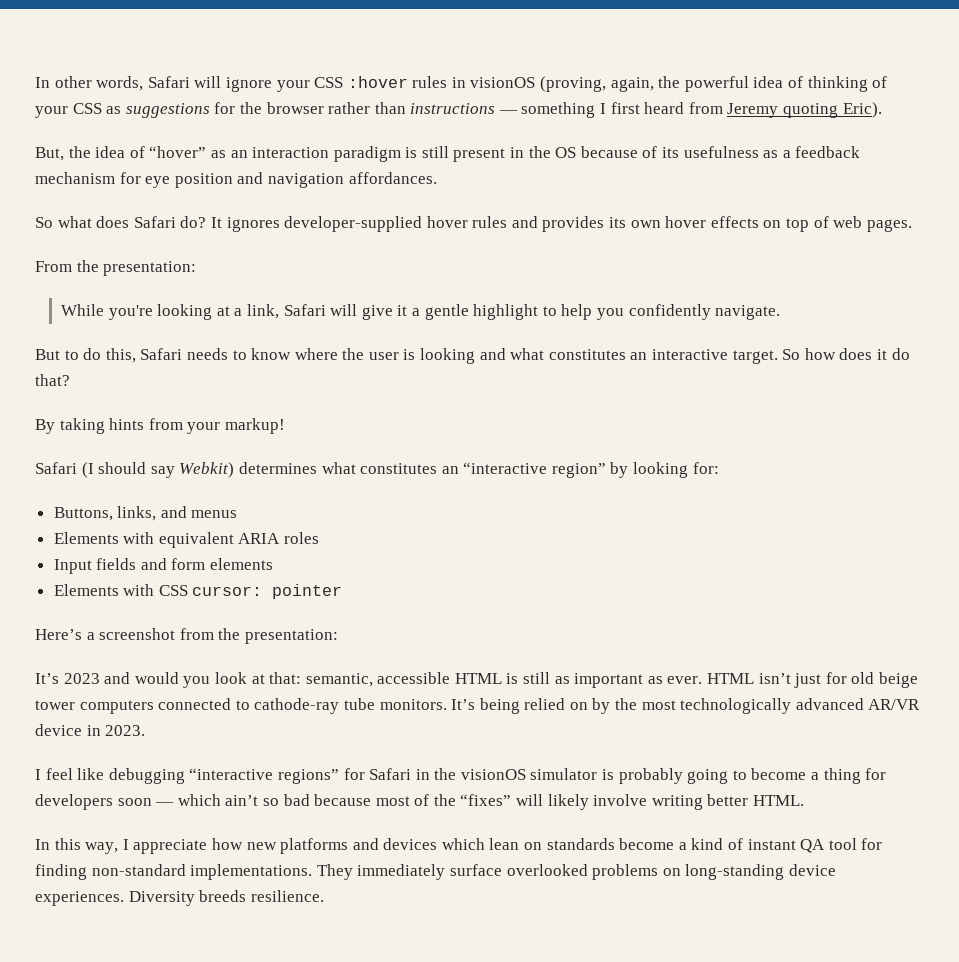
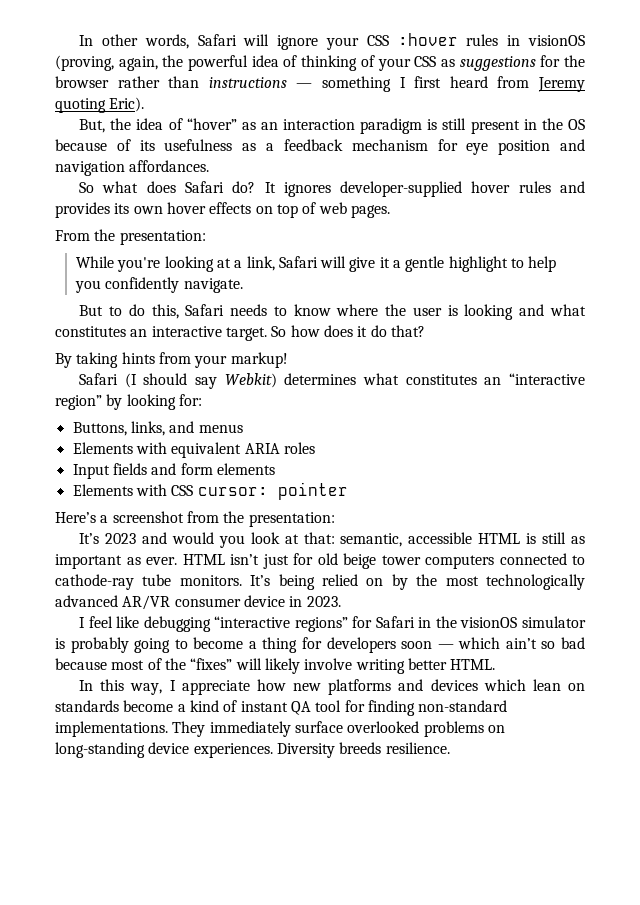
- It’s being relied on by the most technologically advanced AR/VR device in 2023.
+ It’s being relied on by the most technologically advanced AR/VR consumer device in 2023.

